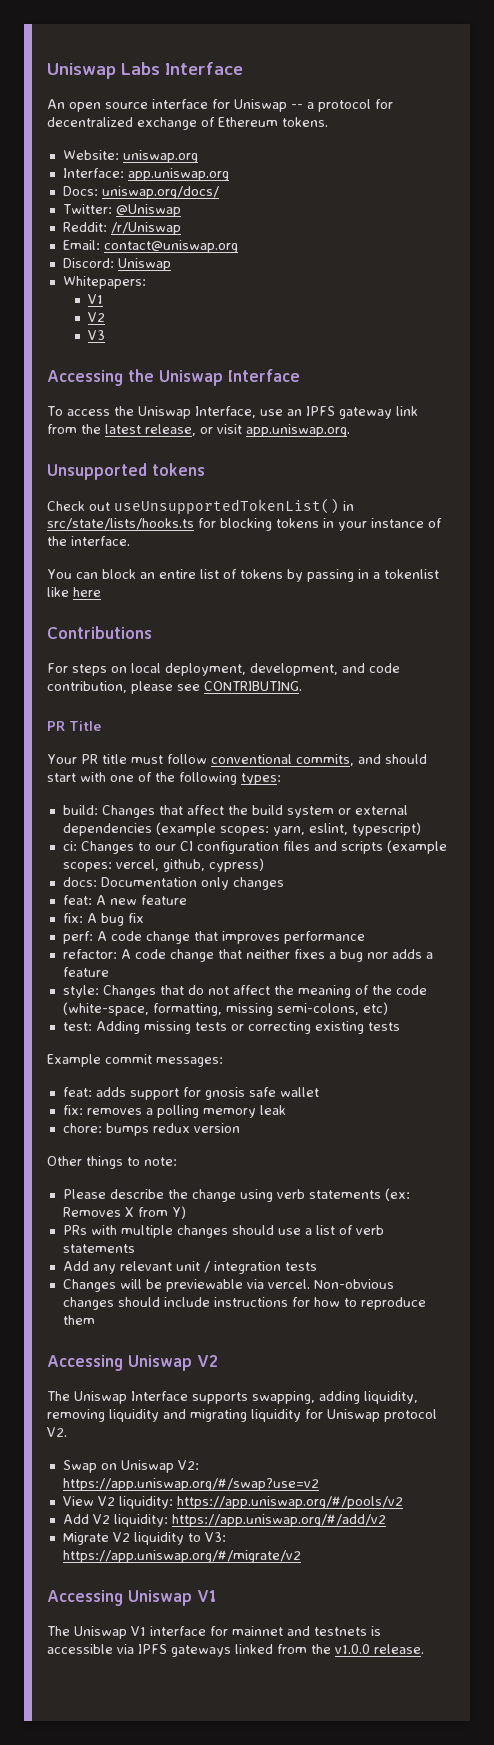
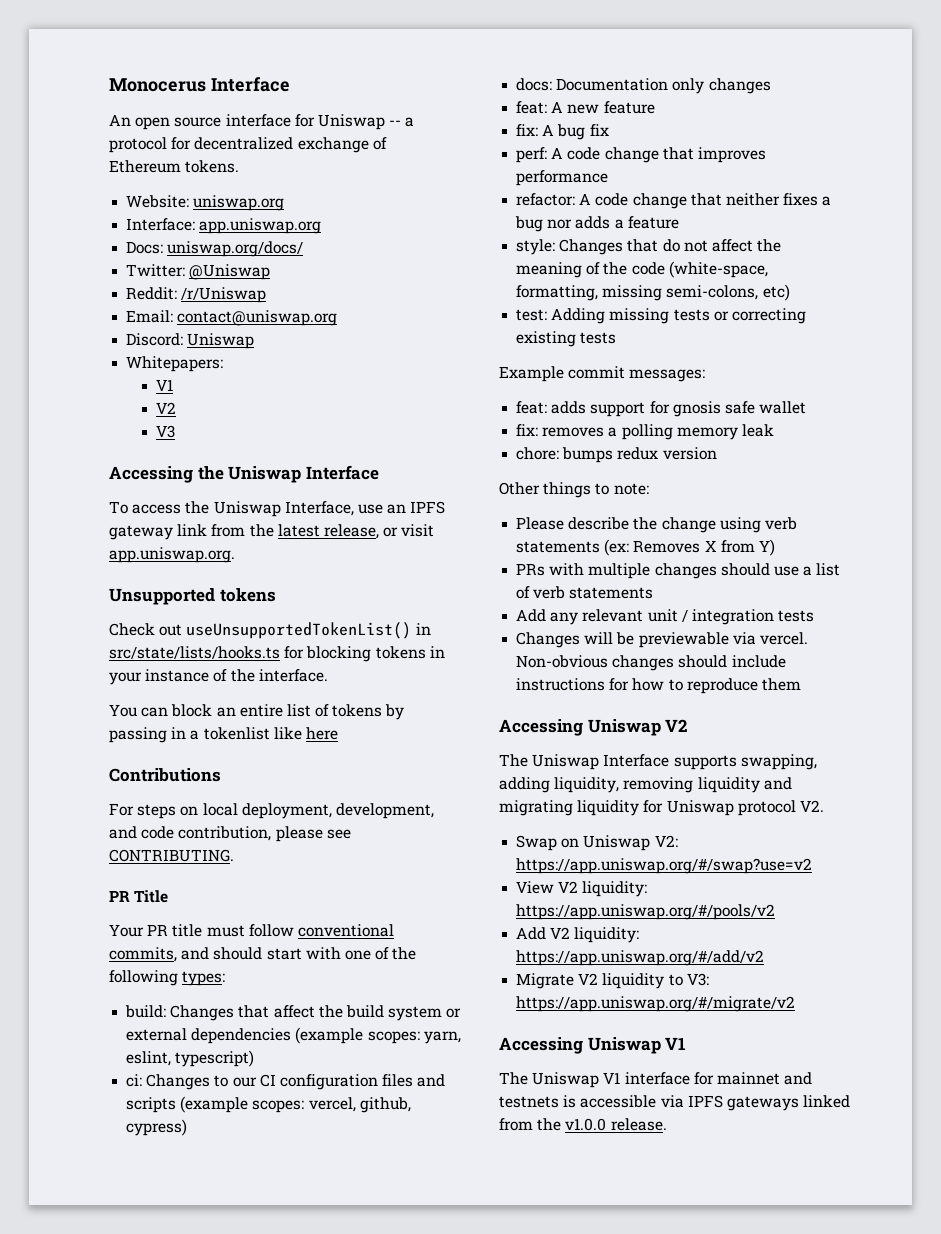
- Uniswap Labs Interface
+ Monocerus Interface

